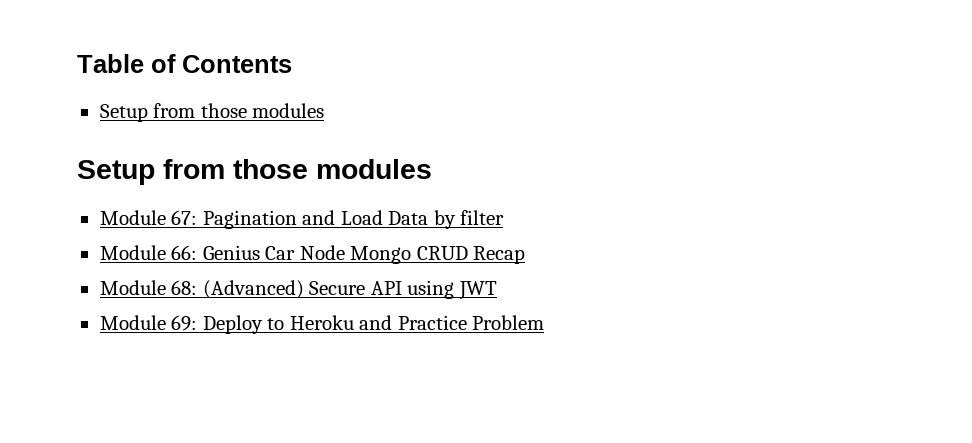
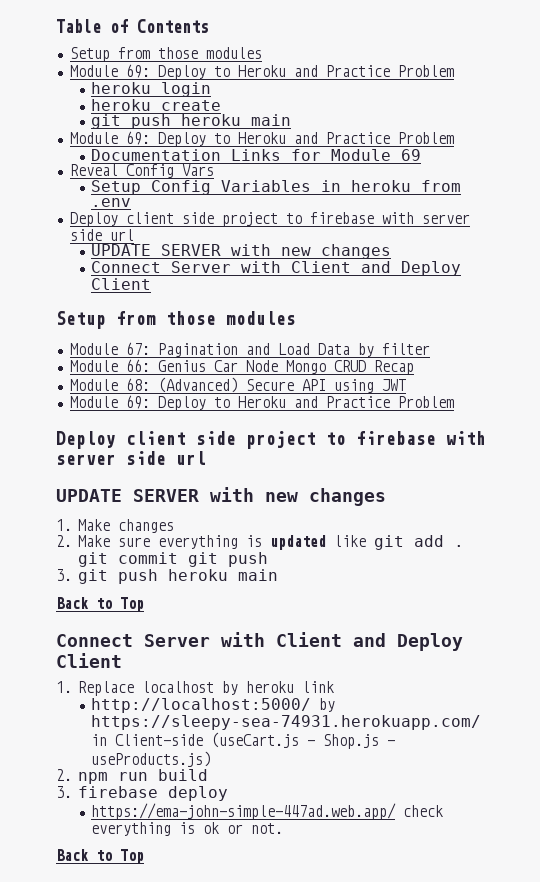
  Table of Contents
  Setup from those modules
+ Module 69: Deploy to Heroku and Practice Problem
+ heroku login
+ heroku create
+ git push heroku main
+ Module 69: Deploy to Heroku and Practice Problem
+ Documentation Links for Module 69
+ Reveal Config Vars
+ Setup Config Variables in heroku from .env
+ Deploy client side project to firebase with server side url
+ UPDATE SERVER with new changes
+ Connect Server with Client and Deploy Client
  Module 68: (Advanced) Secure API using JWT
  Module 69: Deploy to Heroku and Practice Problem
+ Deploy client side project to firebase with server side url
+ UPDATE SERVER with new changes
+ 1. Make changes
+ 2. Make sure everything is updated like git add . git commit git push
+ 3. git push heroku main
+ Back to Top
+ Connect Server with Client and Deploy Client
+ 1. Replace localhost by heroku link
+ http://localhost:5000/ by https://sleepy-sea-74931.herokuapp.com/ in Client-side (useCart.js - Shop.js - useProducts.js)
+ 2. npm run build
+ 3. firebase deploy
+ https://ema-john-simple-447ad.web.app/ check everything is ok or not.
+ Back to Top

